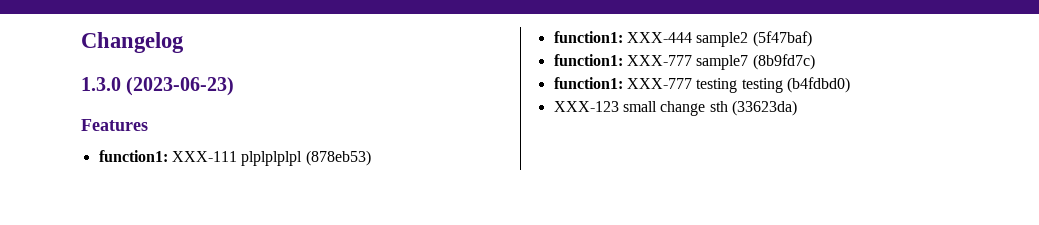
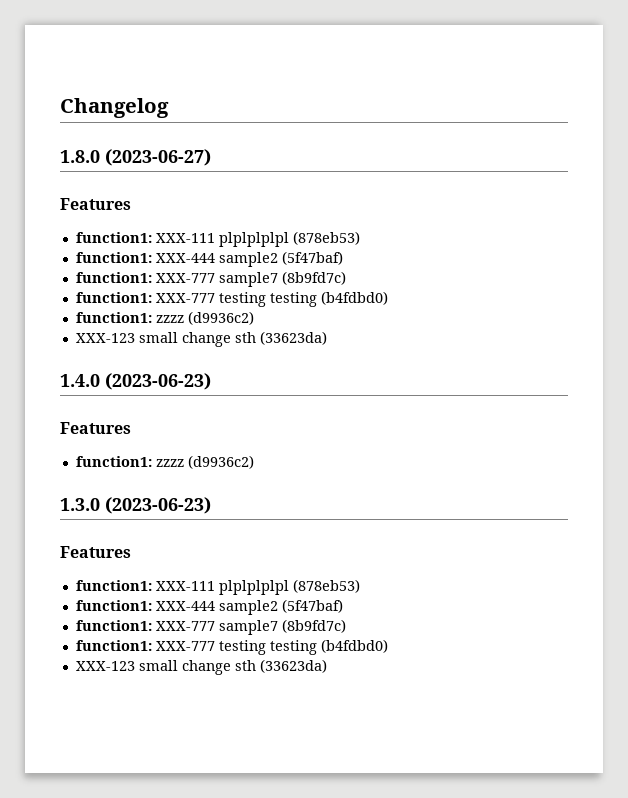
+ 1.8.0 (2023-06-27)
+ Features
+ function1: XXX-111 plplplplpl (878eb53)
+ function1: XXX-444 sample2 (5f47baf)
+ function1: XXX-777 sample7 (8b9fd7c)
+ function1: XXX-777 testing testing (b4fdbd0)
+ function1: zzzz (d9936c2)
+ XXX-123 small change sth (33623da)
+ 1.4.0 (2023-06-23)
+ Features
+ function1: zzzz (d9936c2)

